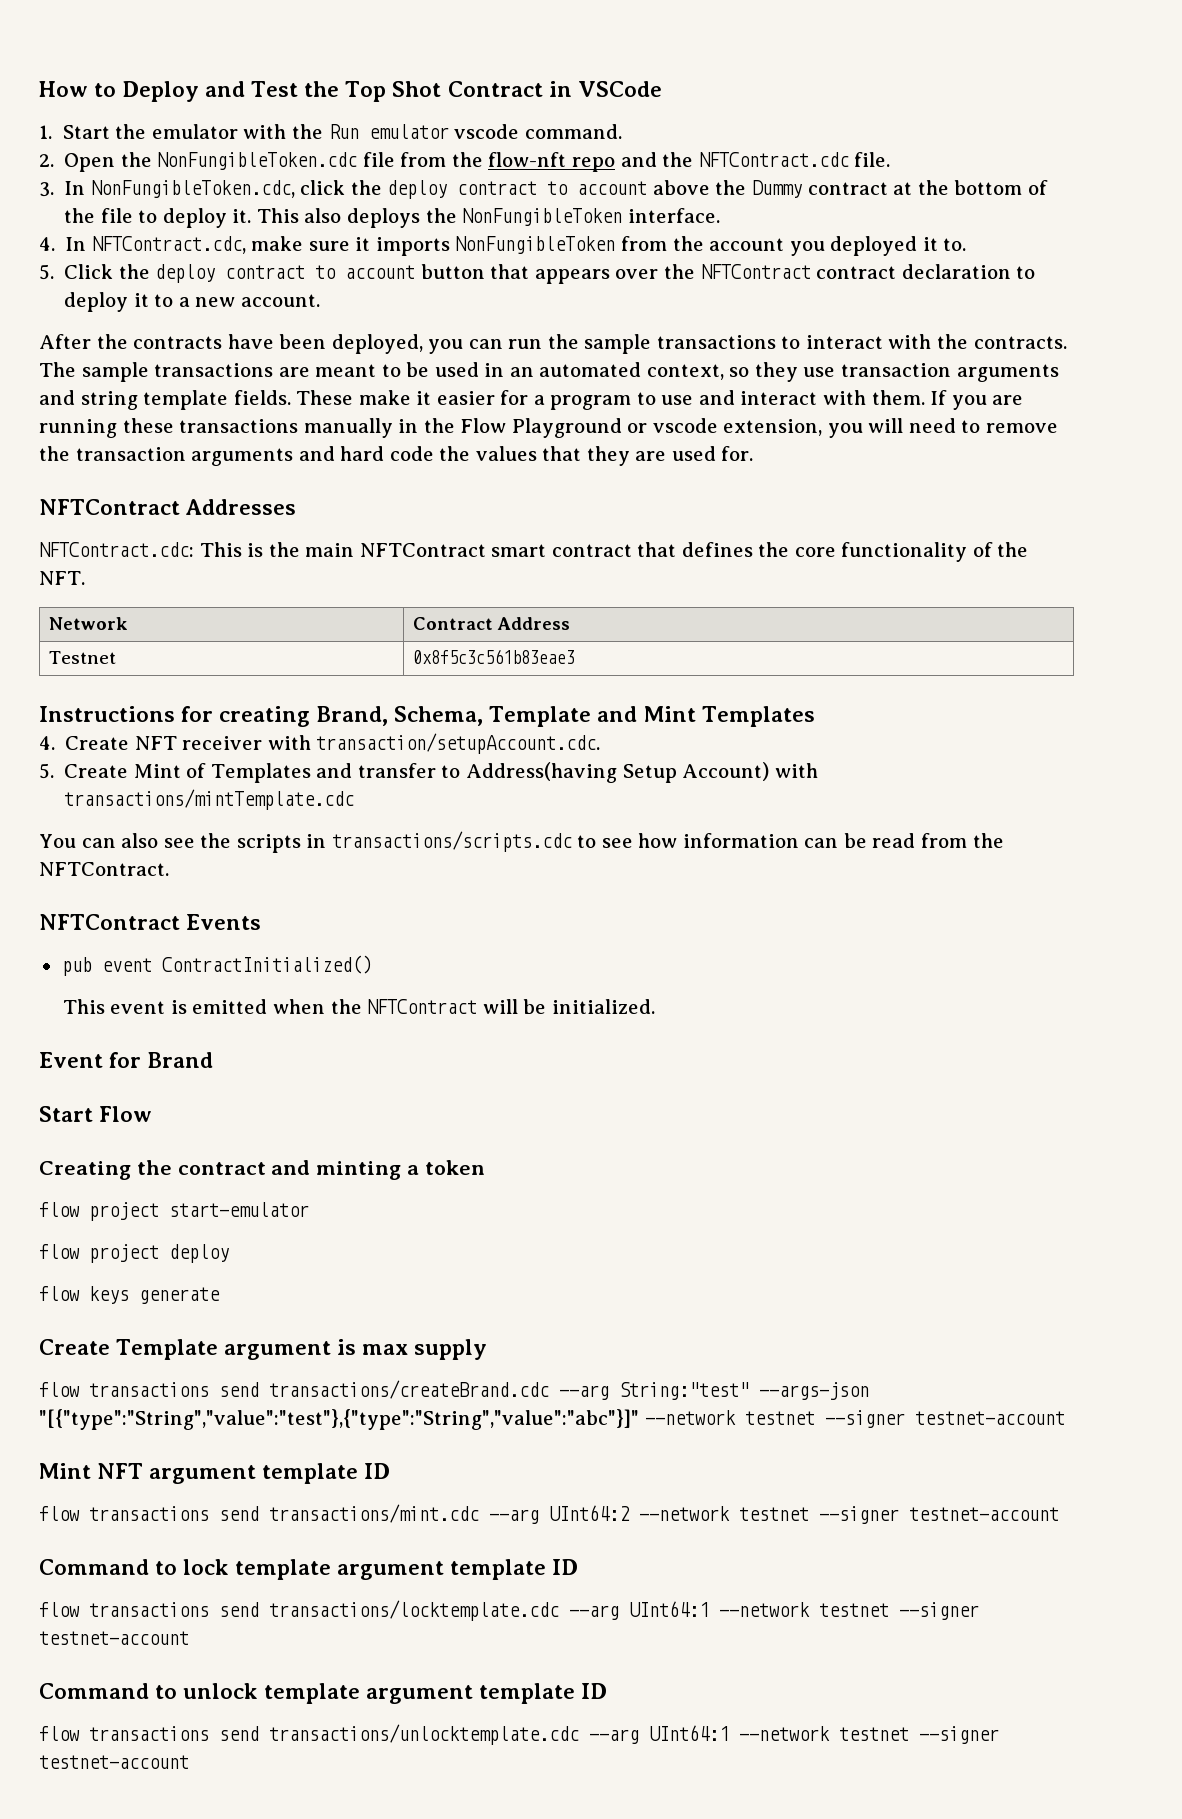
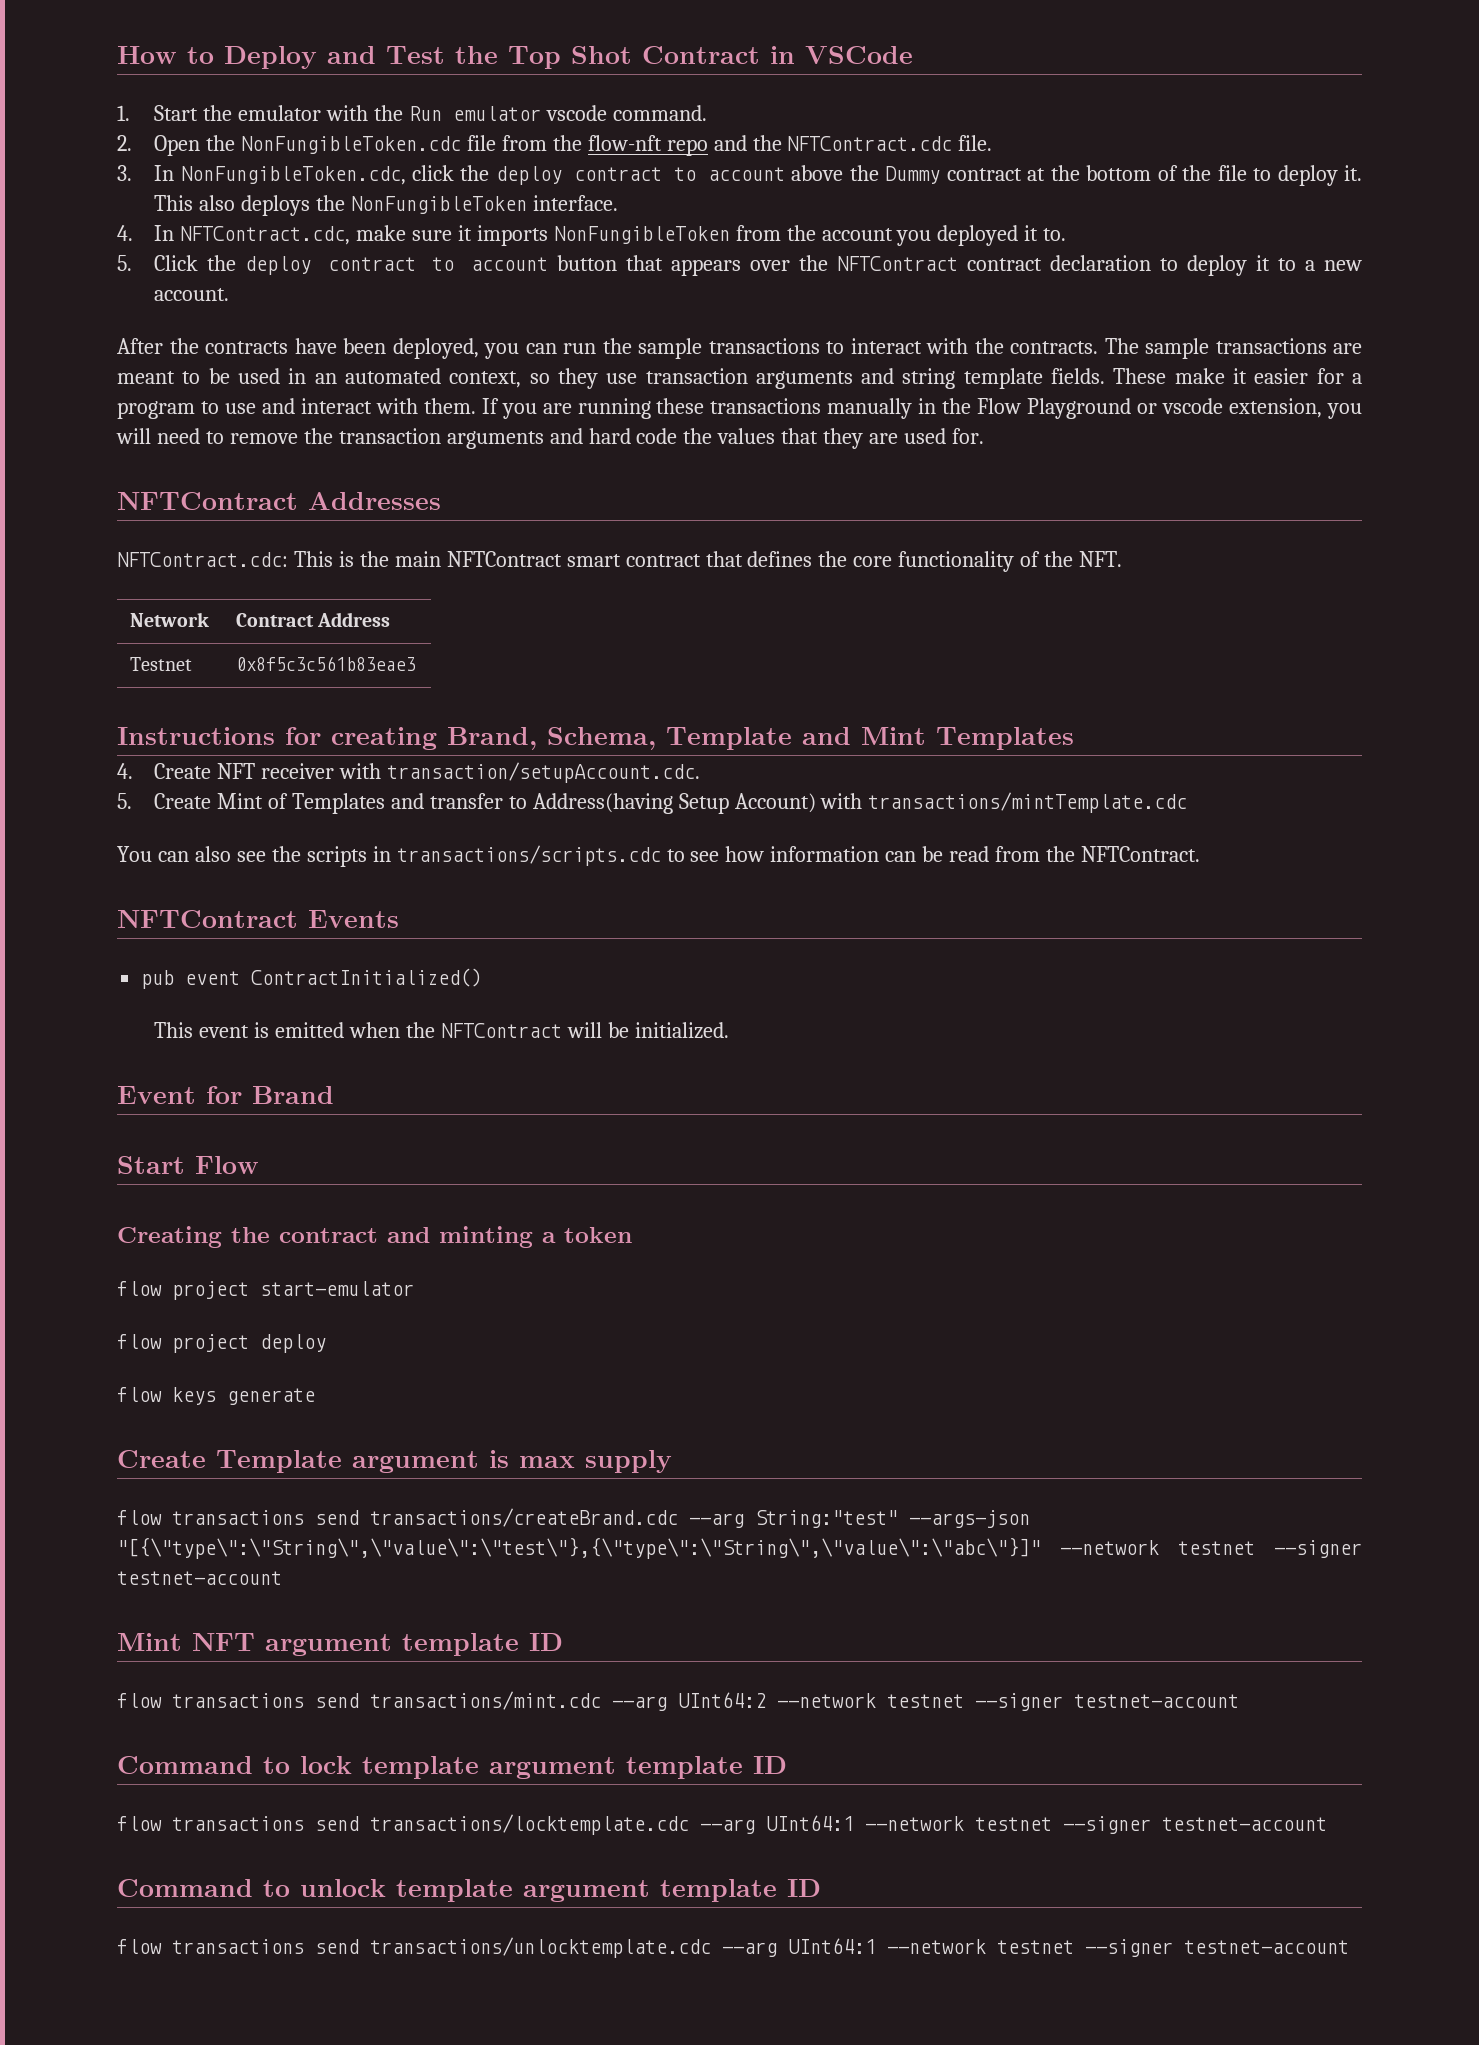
- flow transactions send transactions/createBrand.cdc --arg String:"test" --args-json "[{"type":"String","value":"test"},{"type":"String","value":"abc"}]" --network testnet --signer testnet-account
+ flow transactions send transactions/createBrand.cdc --arg String:"test" --args-json "[{\"type\":\"String\",\"value\":\"test\"},{\"type\":\"String\",\"value\":\"abc\"}]" --network testnet --signer testnet-account

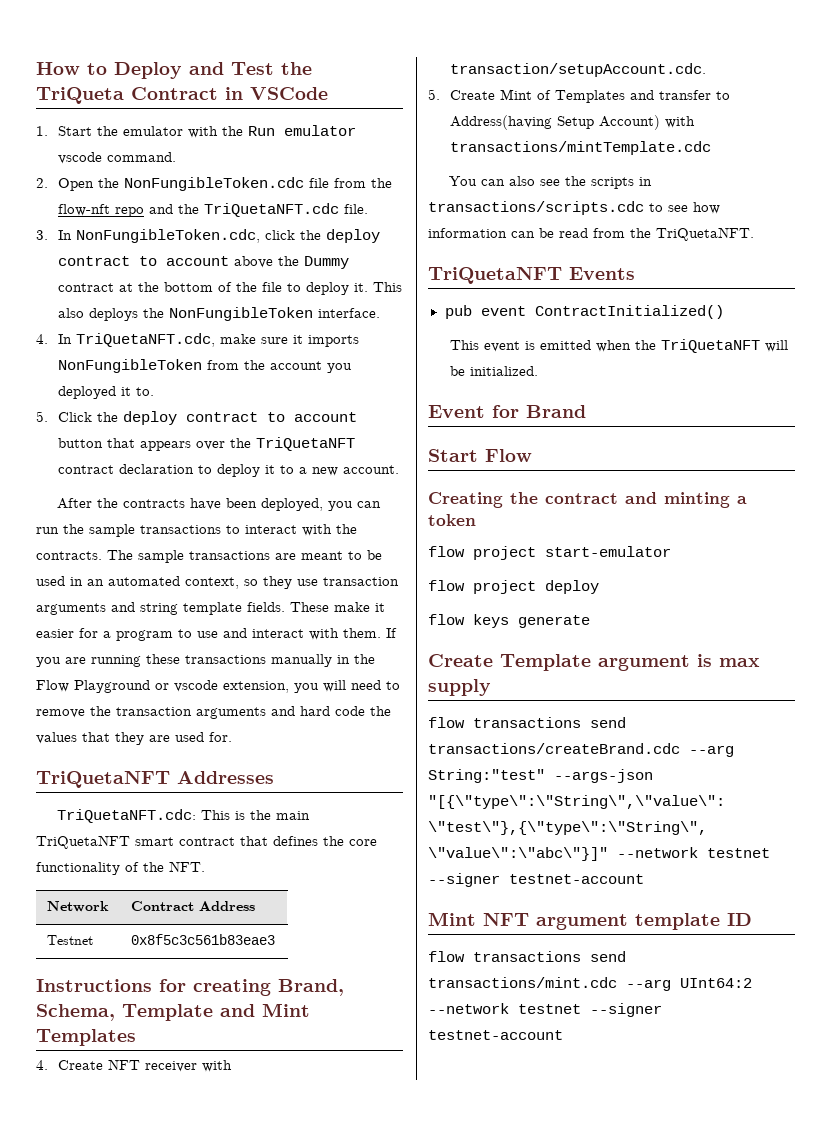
- How to Deploy and Test the Top Shot Contract in VSCode
+ How to Deploy and Test the TriQueta Contract in VSCode
- 2. Open the NonFungibleToken.cdc file from the flow-nft repo and the NFTContract.cdc file.
+ 2. Open the NonFungibleToken.cdc file from the flow-nft repo and the TriQuetaNFT.cdc file.
- 4. In NFTContract.cdc, make sure it imports NonFungibleToken from the account you deployed it to.
+ 4. In TriQuetaNFT.cdc, make sure it imports NonFungibleToken from the account you deployed it to.
- 5. Click the deploy contract to account button that appears over the NFTContract contract declaration to deploy it to a new account.
+ 5. Click the deploy contract to account button that appears over the TriQuetaNFT contract declaration to deploy it to a new account.
- NFTContract Addresses
+ TriQuetaNFT Addresses
- NFTContract.cdc: This is the main NFTContract smart contract that defines the core functionality of the NFT.
+ TriQuetaNFT.cdc: This is the main TriQuetaNFT smart contract that defines the core functionality of the NFT.
- You can also see the scripts in transactions/scripts.cdc to see how information can be read from the NFTContract.
- NFTContract Events
+ You can also see the scripts in transactions/scripts.cdc to see how information can be read from the TriQuetaNFT.
+ TriQuetaNFT Events
- This event is emitted when the NFTContract will be initialized.
+ This event is emitted when the TriQuetaNFT will be initialized.
- Command to lock template argument template ID
- flow transactions send transactions/locktemplate.cdc --arg UInt64:1 --network testnet --signer testnet-account
- Command to unlock template argument template ID
- flow transactions send transactions/unlocktemplate.cdc --arg UInt64:1 --network testnet --signer testnet-account

